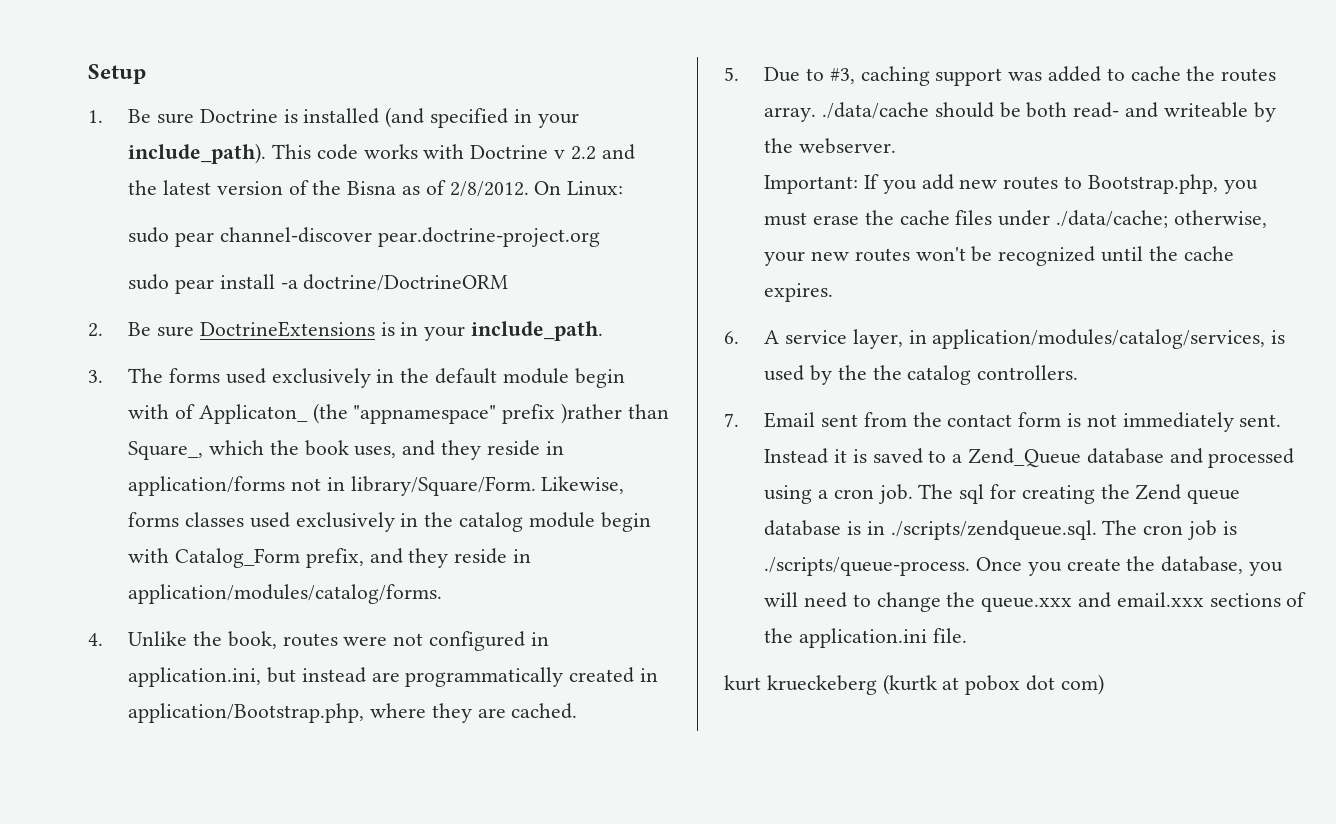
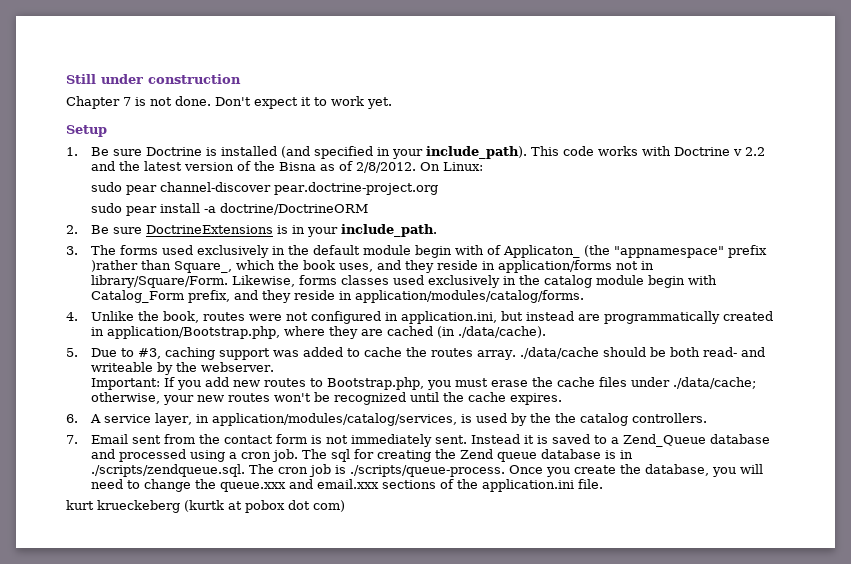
+ Still under construction
+ Chapter 7 is not done. Don't expect it to work yet.
- 4. Unlike the book, routes were not configured in application.ini, but instead are programmatically created in application/Bootstrap.php, where they are cached.
+ 4. Unlike the book, routes were not configured in application.ini, but instead are programmatically created in application/Bootstrap.php, where they are cached (in ./data/cache).

